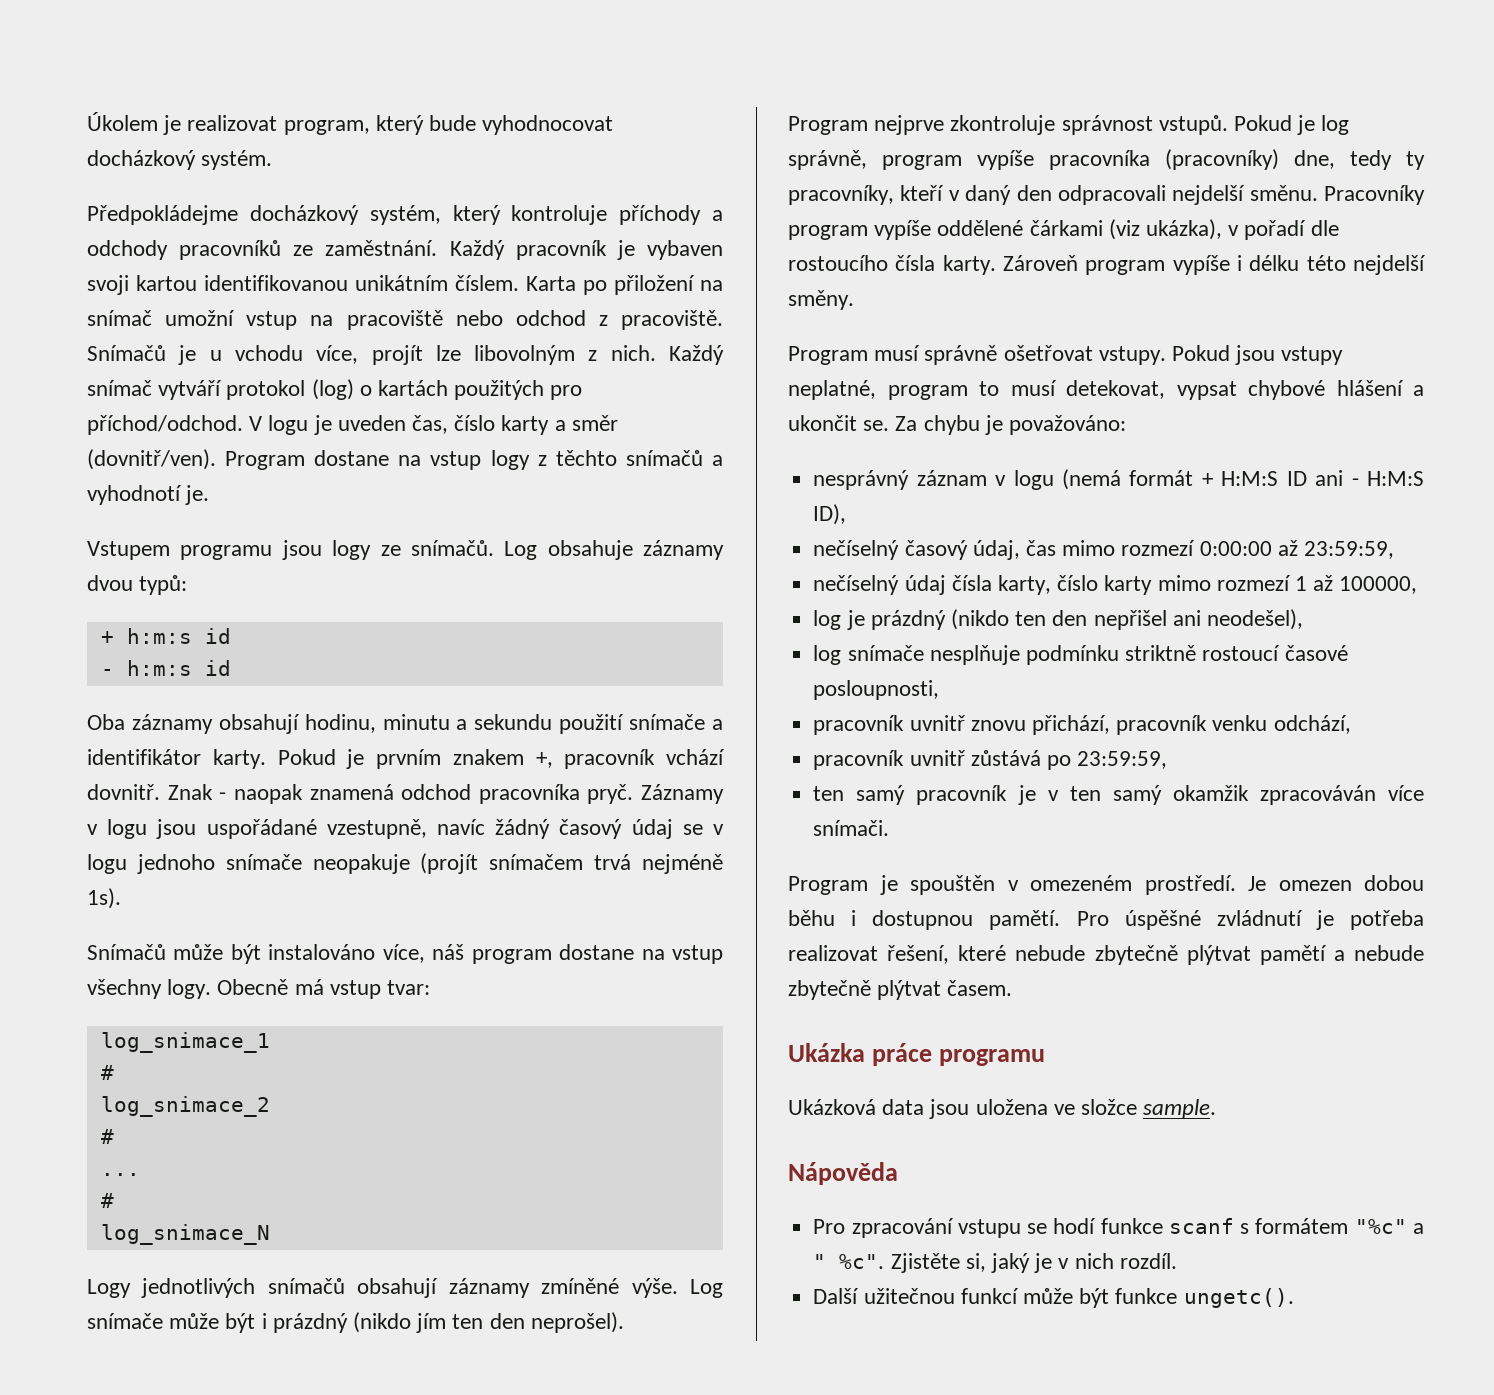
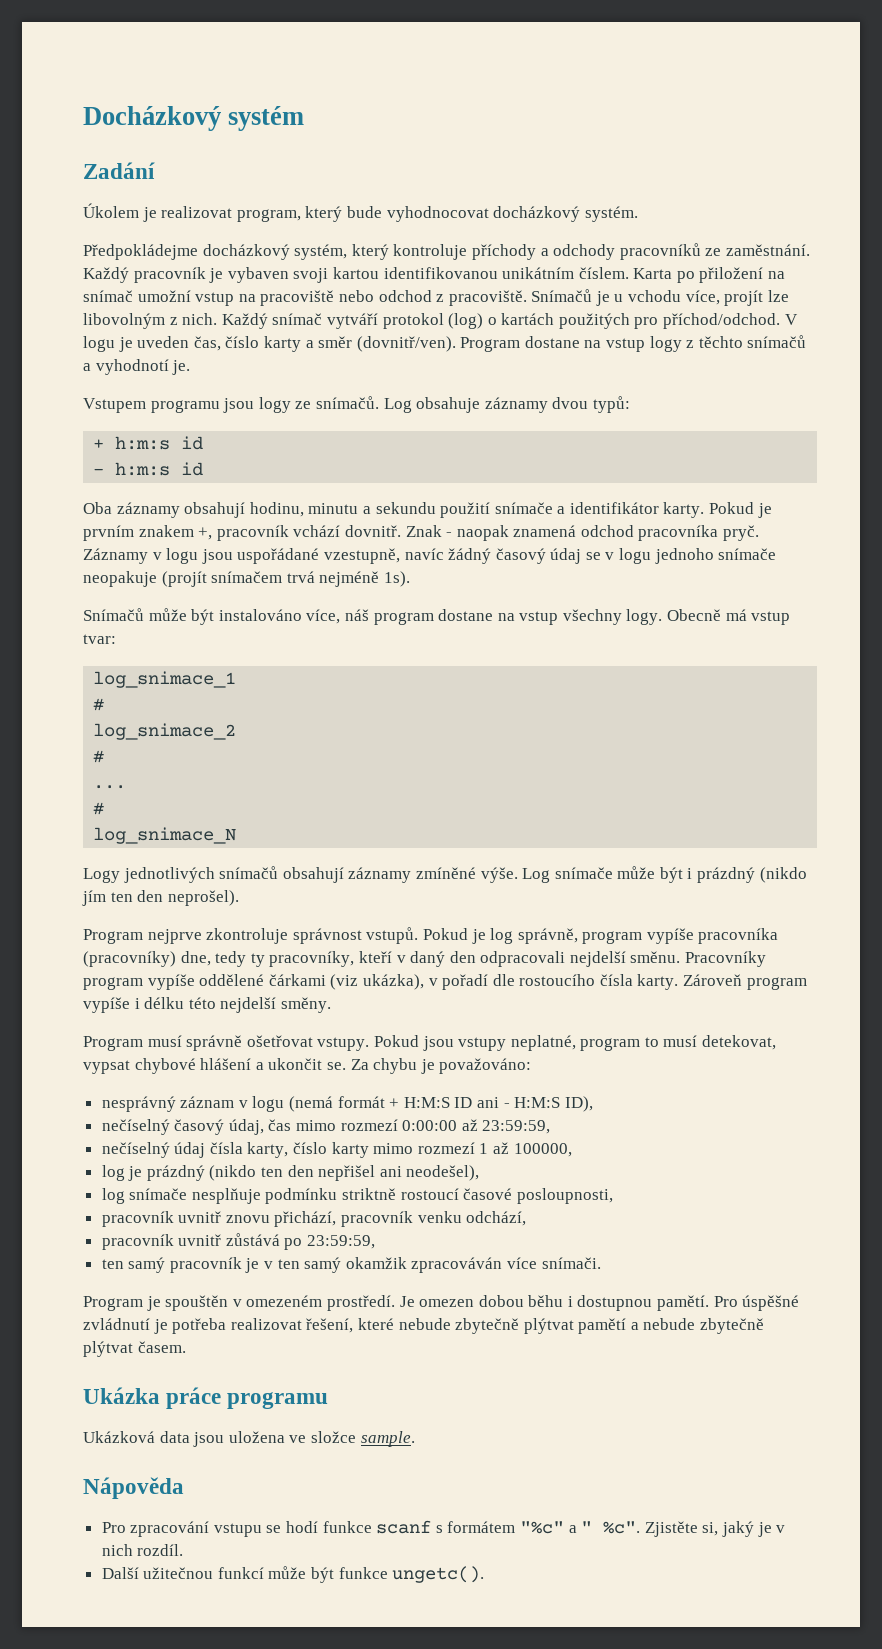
+ Docházkový systém
+ Zadání

